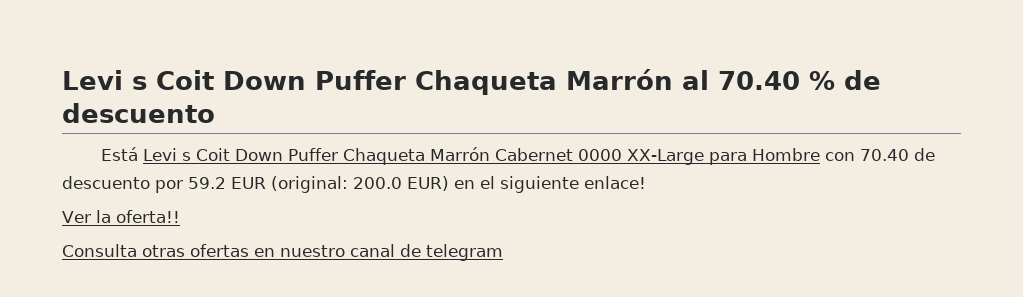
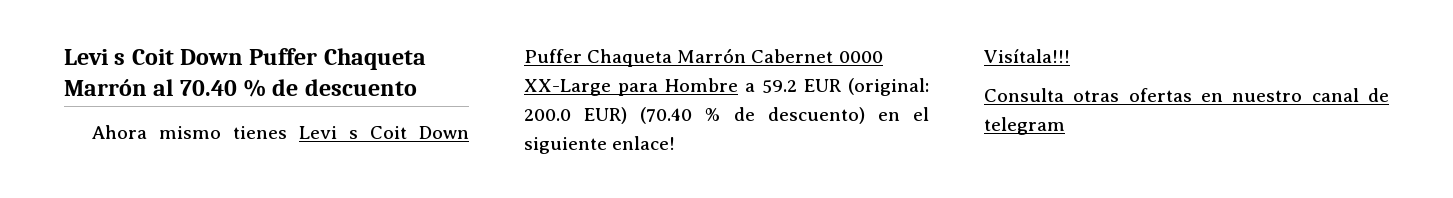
- Está Levi s Coit Down Puffer Chaqueta Marrón Cabernet 0000 XX-Large para Hombre con 70.40 de descuento por 59.2 EUR (original: 200.0 EUR) en el siguiente enlace!
+ Ahora mismo tienes Levi s Coit Down Puffer Chaqueta Marrón Cabernet 0000 XX-Large para Hombre a 59.2 EUR (original: 200.0 EUR) (70.40 % de descuento) en el siguiente enlace!
- Ver la oferta!!
+ Visítala!!!

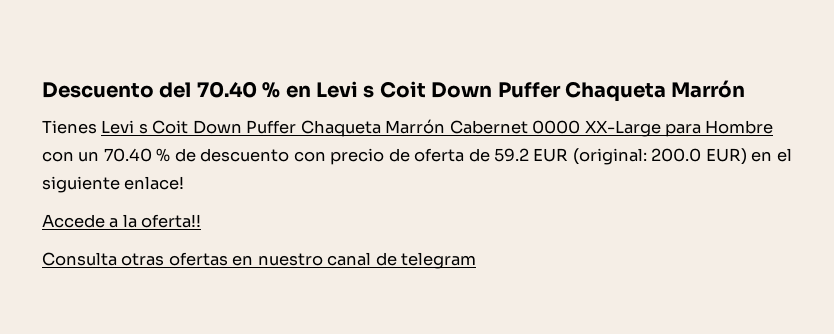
- Levi s Coit Down Puffer Chaqueta Marrón al 70.40 % de descuento
- Ahora mismo tienes Levi s Coit Down Puffer Chaqueta Marrón Cabernet 0000 XX-Large para Hombre a 59.2 EUR (original: 200.0 EUR) (70.40 % de descuento) en el siguiente enlace!
+ Descuento del 70.40 % en Levi s Coit Down Puffer Chaqueta Marrón
+ Tienes Levi s Coit Down Puffer Chaqueta Marrón Cabernet 0000 XX-Large para Hombre con un 70.40 % de descuento con precio de oferta de 59.2 EUR (original: 200.0 EUR) en el siguiente enlace!
- Visítala!!!
+ Accede a la oferta!!

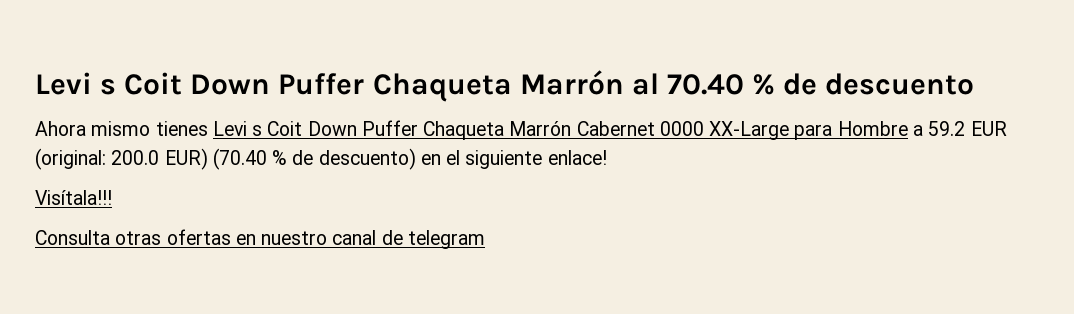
- Descuento del 70.40 % en Levi s Coit Down Puffer Chaqueta Marrón
- Tienes Levi s Coit Down Puffer Chaqueta Marrón Cabernet 0000 XX-Large para Hombre con un 70.40 % de descuento con precio de oferta de 59.2 EUR (original: 200.0 EUR) en el siguiente enlace!
+ Levi s Coit Down Puffer Chaqueta Marrón al 70.40 % de descuento
+ Ahora mismo tienes Levi s Coit Down Puffer Chaqueta Marrón Cabernet 0000 XX-Large para Hombre a 59.2 EUR (original: 200.0 EUR) (70.40 % de descuento) en el siguiente enlace!
- Accede a la oferta!!
+ Visítala!!!

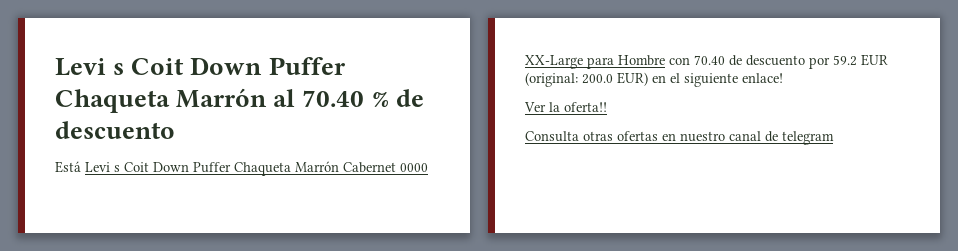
- Ahora mismo tienes Levi s Coit Down Puffer Chaqueta Marrón Cabernet 0000 XX-Large para Hombre a 59.2 EUR (original: 200.0 EUR) (70.40 % de descuento) en el siguiente enlace!
+ Está Levi s Coit Down Puffer Chaqueta Marrón Cabernet 0000 XX-Large para Hombre con 70.40 de descuento por 59.2 EUR (original: 200.0 EUR) en el siguiente enlace!
- Visítala!!!
+ Ver la oferta!!

